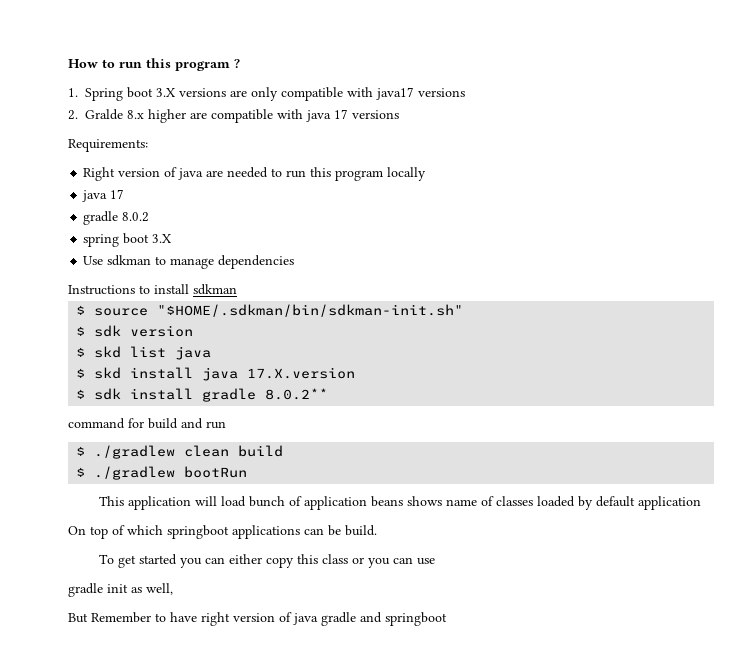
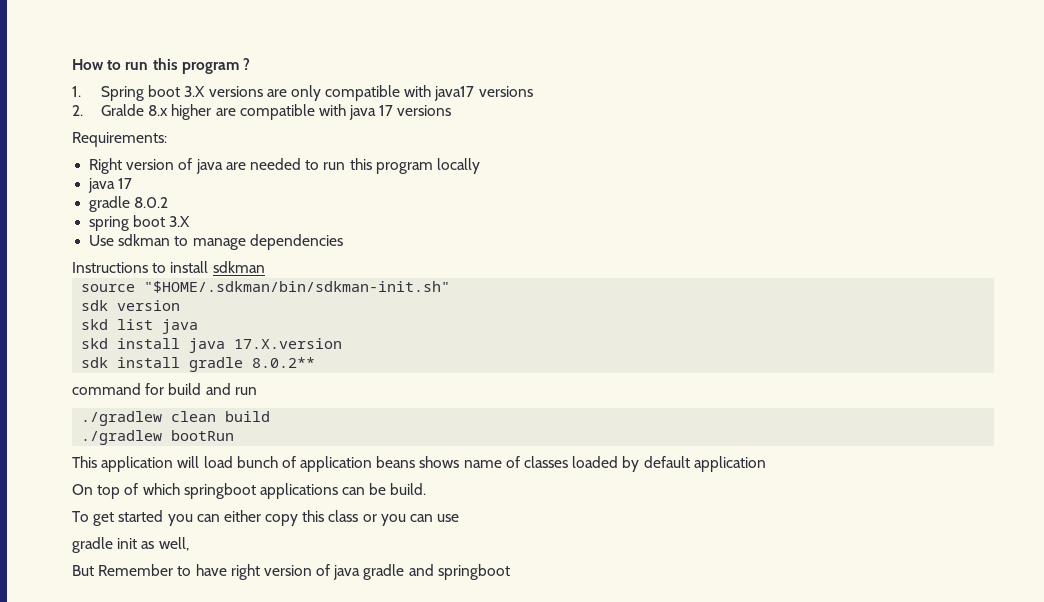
- $ source "$HOME/.sdkman/bin/sdkman-init.sh"
+ source "$HOME/.sdkman/bin/sdkman-init.sh"
- $ sdk version
+ sdk version
- $ skd list java
+ skd list java
- $ skd install java 17.X.version
+ skd install java 17.X.version
- $ sdk install gradle 8.0.2**
+ sdk install gradle 8.0.2**
- $ ./gradlew clean build
+ ./gradlew clean build
- $ ./gradlew bootRun
+ ./gradlew bootRun

